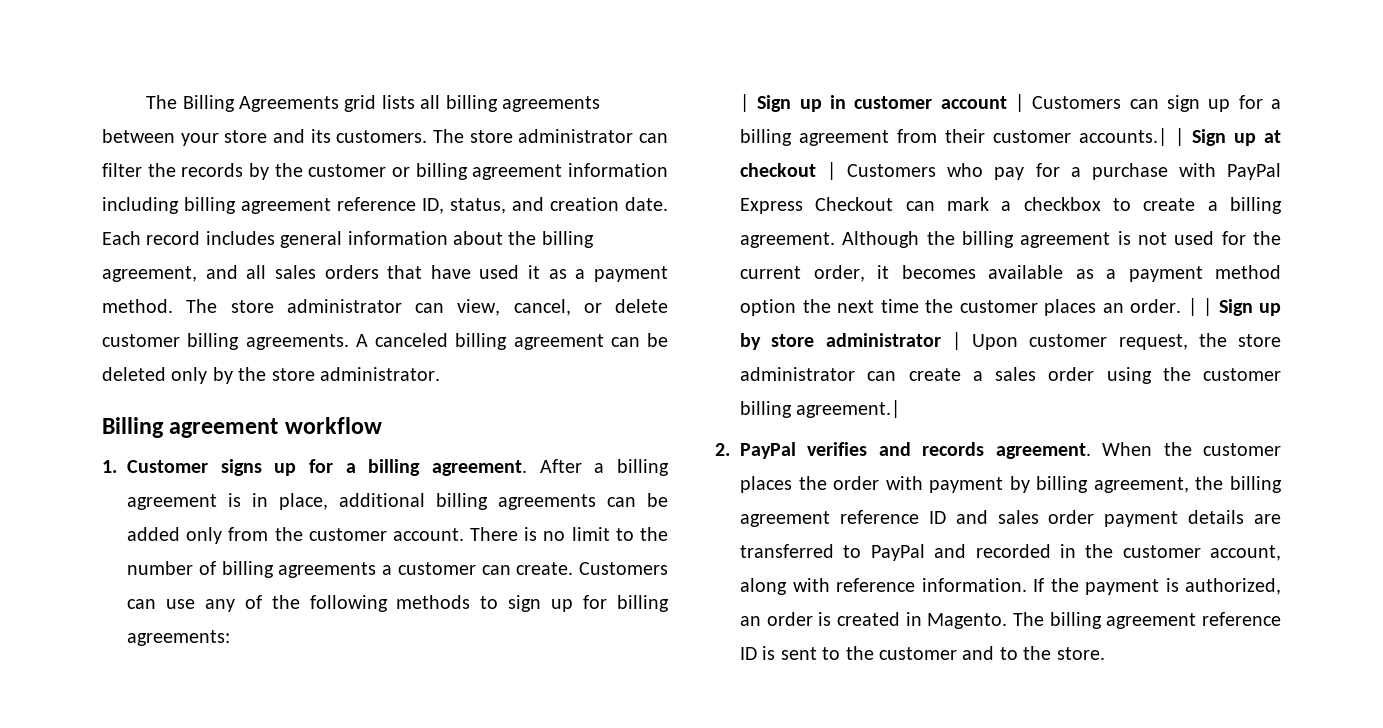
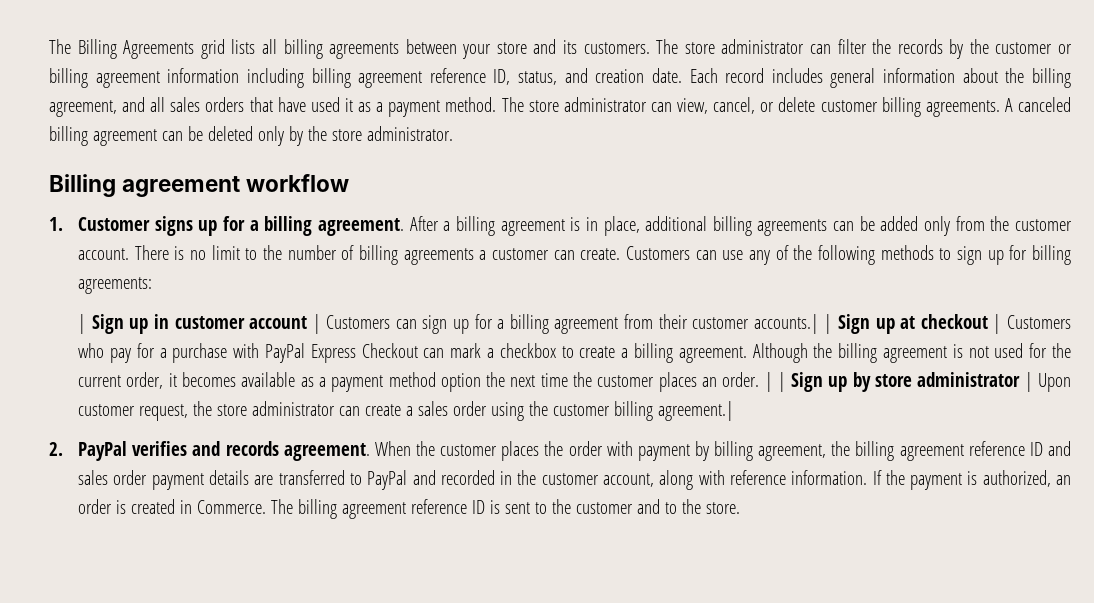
- If the payment is authorized, an order is created in Magento.
+ If the payment is authorized, an order is created in Commerce.

